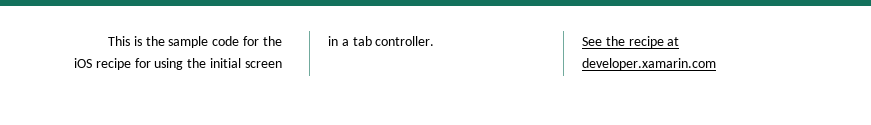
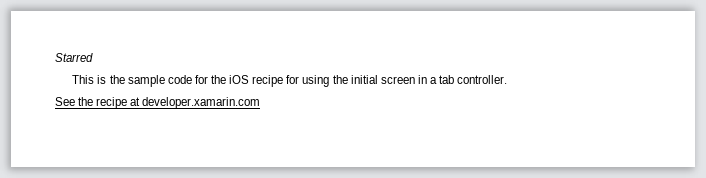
+ Starred

